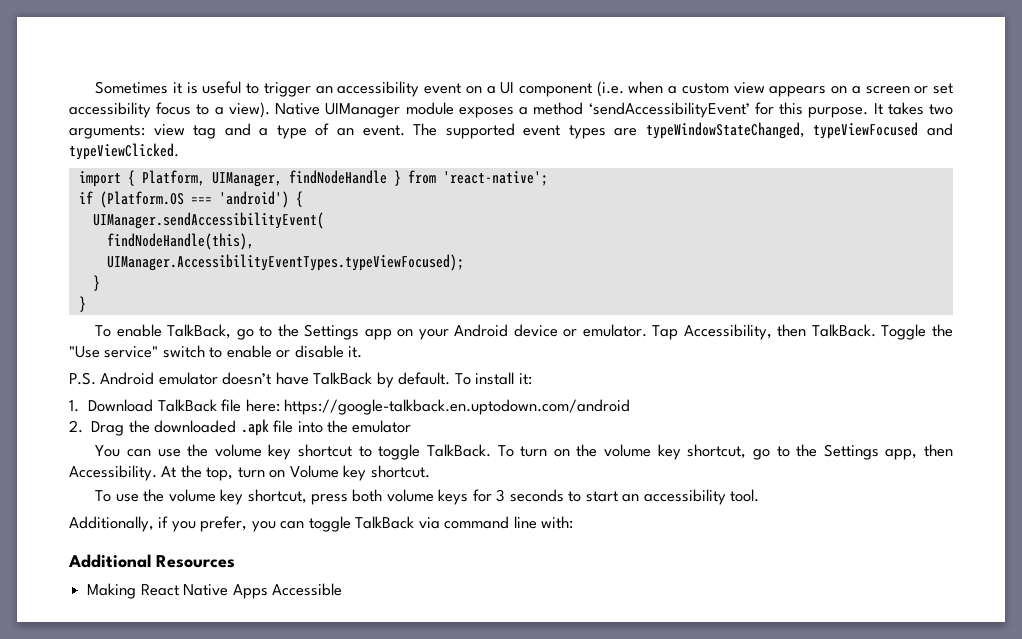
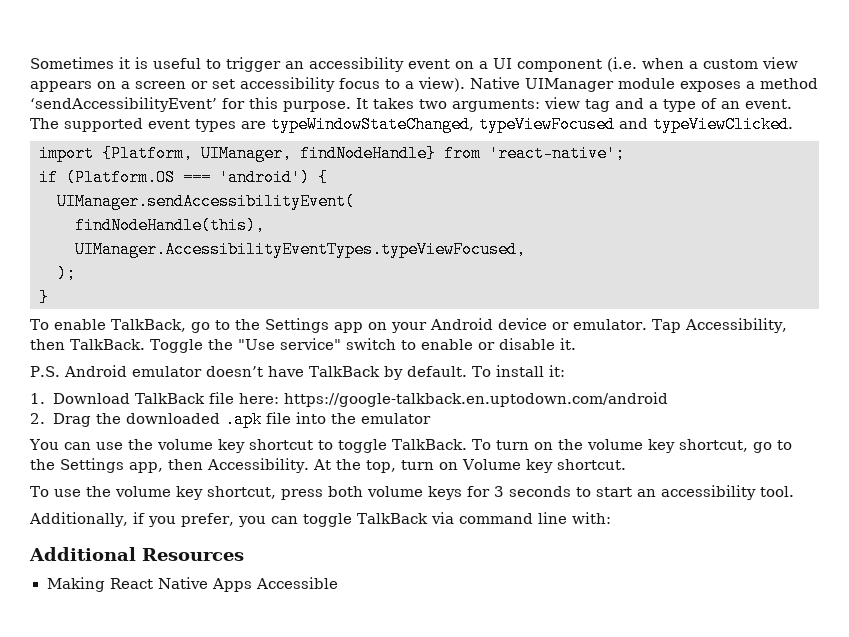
- import { Platform, UIManager, findNodeHandle } from 'react-native';
+ import {Platform, UIManager, findNodeHandle} from 'react-native';
- UIManager.AccessibilityEventTypes.typeViewFocused);
- }
+ UIManager.AccessibilityEventTypes.typeViewFocused,
+ );

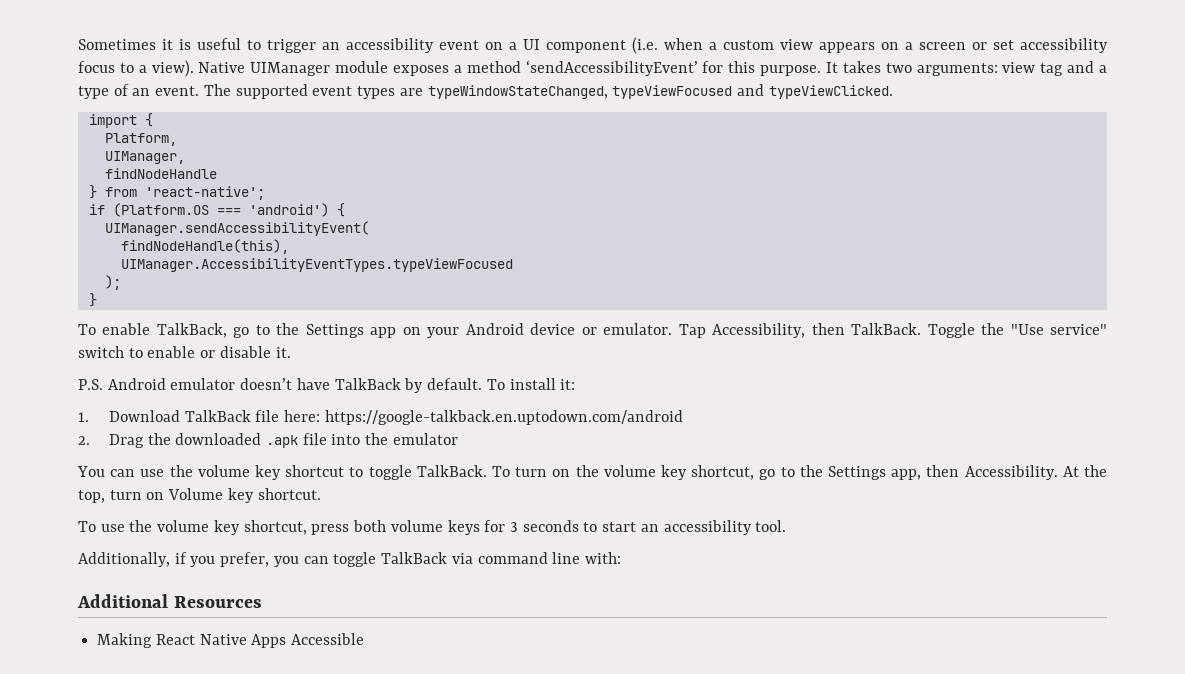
- import {Platform, UIManager, findNodeHandle} from 'react-native';
+ import {
+ Platform,
+ UIManager,
+ findNodeHandle
+ } from 'react-native';
- UIManager.AccessibilityEventTypes.typeViewFocused,
+ UIManager.AccessibilityEventTypes.typeViewFocused

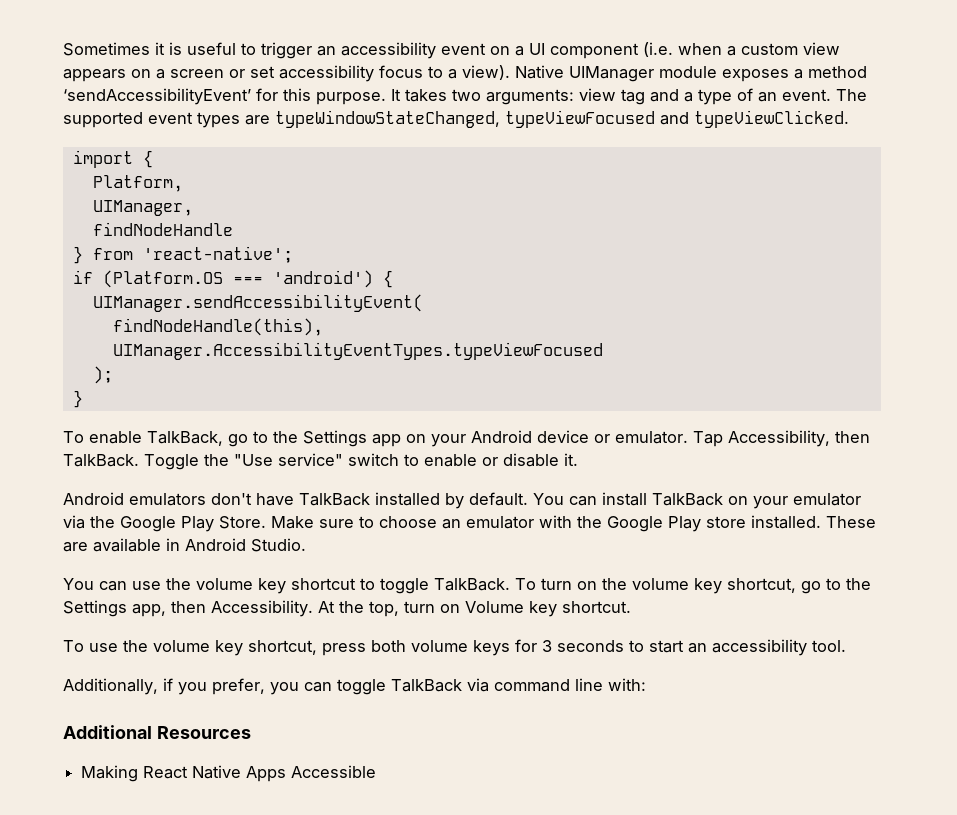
- P.S. Android emulator doesn’t have TalkBack by default.
+ Android emulators don't have TalkBack installed by default.
- To install it:
- 1. Download TalkBack file here: https://google-talkback.en.uptodown.com/android
- 2. Drag the downloaded .apk file into the emulator
+ You can install TalkBack on your emulator via the Google Play Store. Make sure to choose an emulator with the Google Play store installed. These are available in Android Studio.

